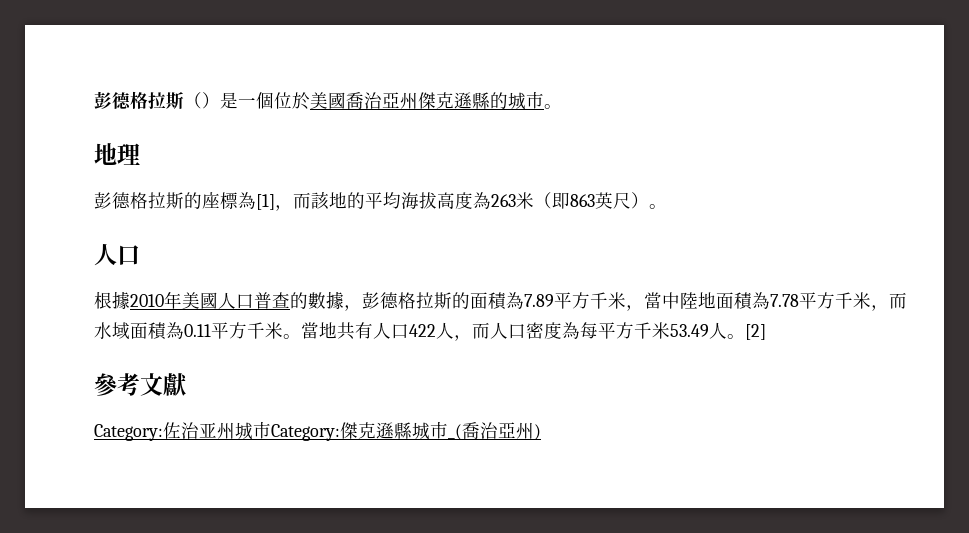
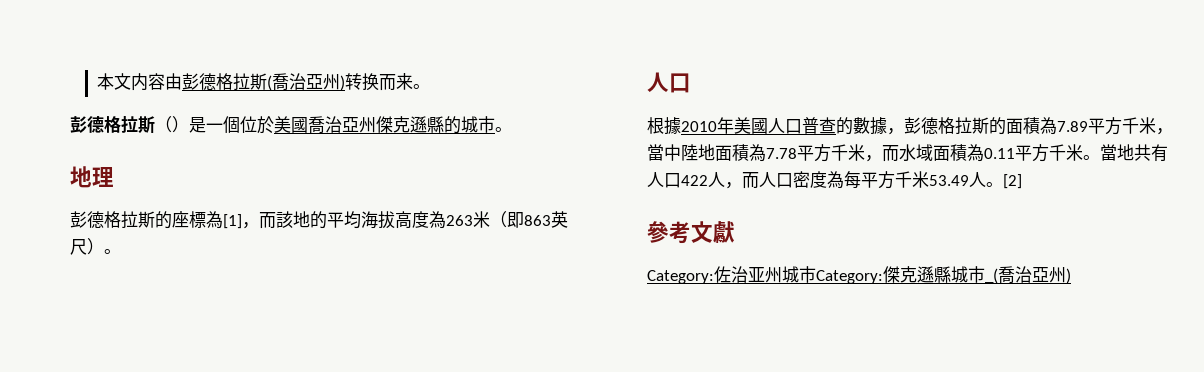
+ 本文内容由彭德格拉斯(喬治亞州)转换而来。

